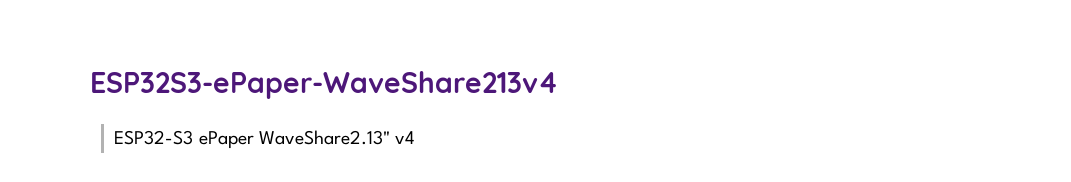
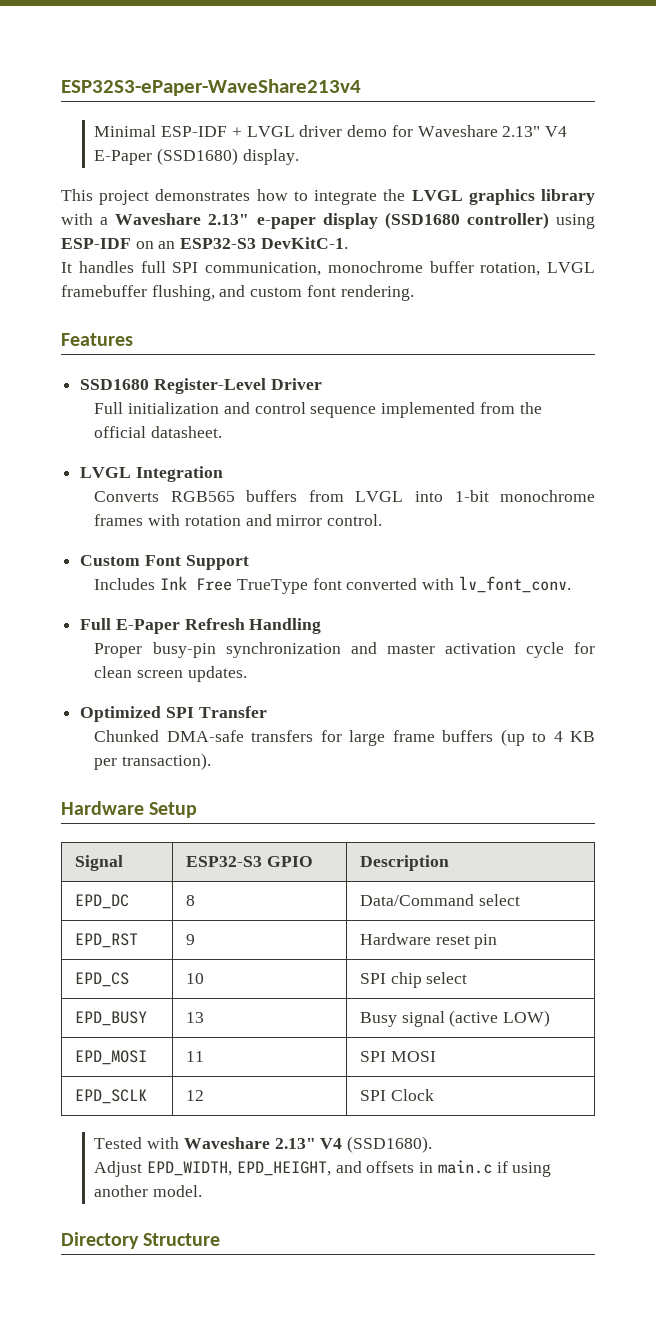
- ESP32-S3 ePaper WaveShare2.13" v4
+ Minimal ESP-IDF + LVGL driver demo for Waveshare 2.13" V4 E-Paper (SSD1680) display.
+ This project demonstrates how to integrate the LVGL graphics library with a Waveshare 2.13" e-paper display (SSD1680 controller) using ESP-IDF on an ESP32-S3 DevKitC-1.
+ It handles full SPI communication, monochrome buffer rotation, LVGL framebuffer flushing, and custom font rendering.
+ Features
+ SSD1680 Register-Level Driver
+ Full initialization and control sequence implemented from the official datasheet.
+ LVGL Integration
+ Converts RGB565 buffers from LVGL into 1-bit monochrome frames with rotation and mirror control.
+ Custom Font Support
+ Includes Ink Free TrueType font converted with lv_font_conv.
+ Full E-Paper Refresh Handling
+ Proper busy-pin synchronization and master activation cycle for clean screen updates.
+ Optimized SPI Transfer
+ Chunked DMA-safe transfers for large frame buffers (up to 4 KB per transaction).
+ Hardware Setup
+ Signal | ESP32-S3 GPIO | Description
+ EPD_DC | 8 | Data/Command select
+ EPD_RST | 9 | Hardware reset pin
+ EPD_CS | 10 | SPI chip select
+ EPD_BUSY | 13 | Busy signal (active LOW)
+ EPD_MOSI | 11 | SPI MOSI
+ EPD_SCLK | 12 | SPI Clock
+ Tested with Waveshare 2.13" V4 (SSD1680).
+ Adjust EPD_WIDTH, EPD_HEIGHT, and offsets in main.c if using another model.
+ Directory Structure

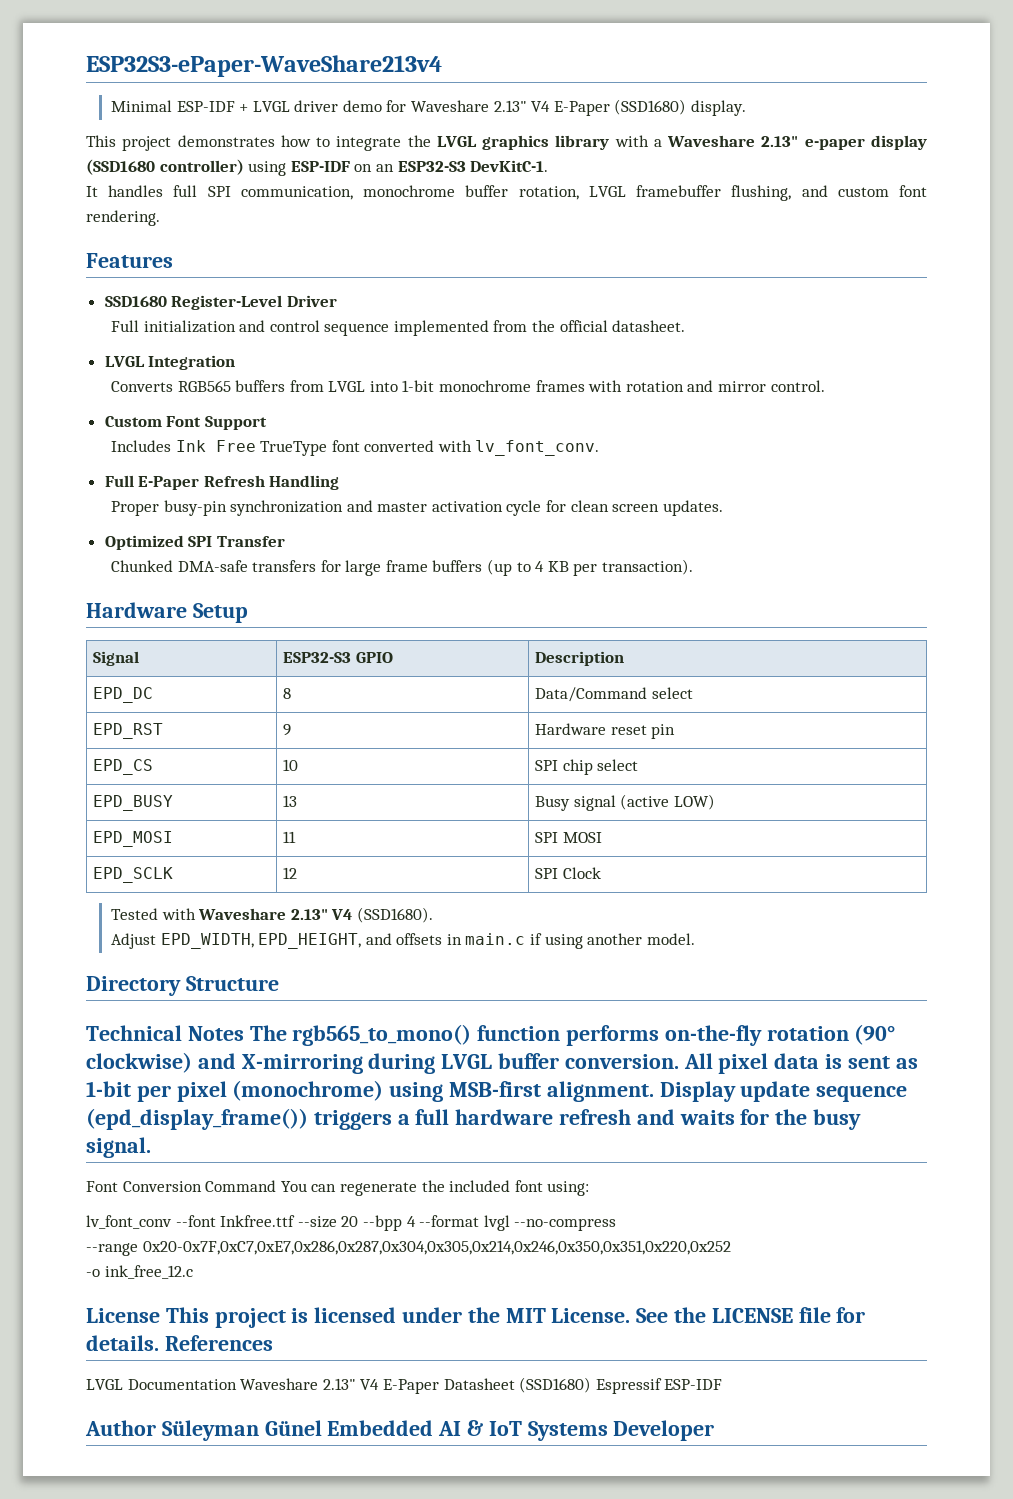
+ Technical Notes The rgb565_to_mono() function performs on-the-fly rotation (90° clockwise) and X-mirroring during LVGL buffer conversion. All pixel data is sent as 1-bit per pixel (monochrome) using MSB-first alignment. Display update sequence (epd_display_frame()) triggers a full hardware refresh and waits for the busy signal.
+ Font Conversion Command You can regenerate the included font using:
+ lv_font_conv --font Inkfree.ttf --size 20 --bpp 4 --format lvgl --no-compress
+ --range 0x20-0x7F,0xC7,0xE7,0x286,0x287,0x304,0x305,0x214,0x246,0x350,0x351,0x220,0x252
+ -o ink_free_12.c
+ License This project is licensed under the MIT License. See the LICENSE file for details. References
+ LVGL Documentation Waveshare 2.13" V4 E-Paper Datasheet (SSD1680) Espressif ESP-IDF
+ Author Süleyman Günel Embedded AI & IoT Systems Developer

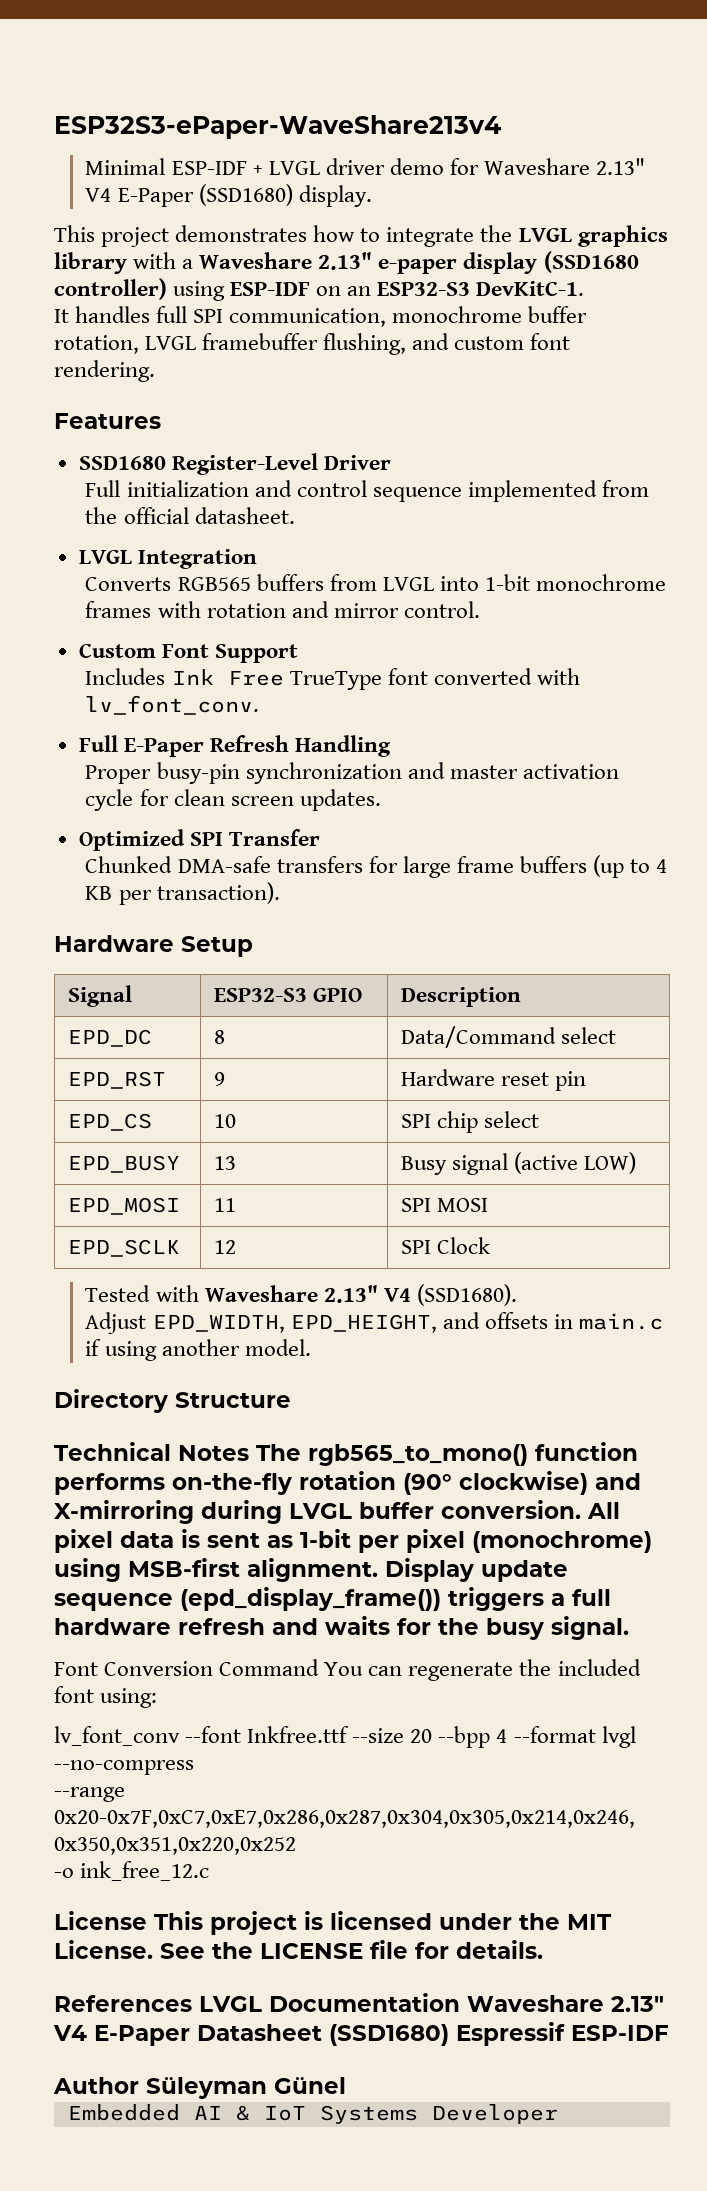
- See the LICENSE file for details. References
- LVGL Documentation Waveshare 2.13" V4 E-Paper Datasheet (SSD1680) Espressif ESP-IDF
+ See the LICENSE file for details.
+ References LVGL Documentation Waveshare 2.13" V4 E-Paper Datasheet (SSD1680) Espressif ESP-IDF
- Author Süleyman Günel Embedded AI & IoT Systems Developer
+ Author Süleyman Günel
+ Embedded AI & IoT Systems Developer

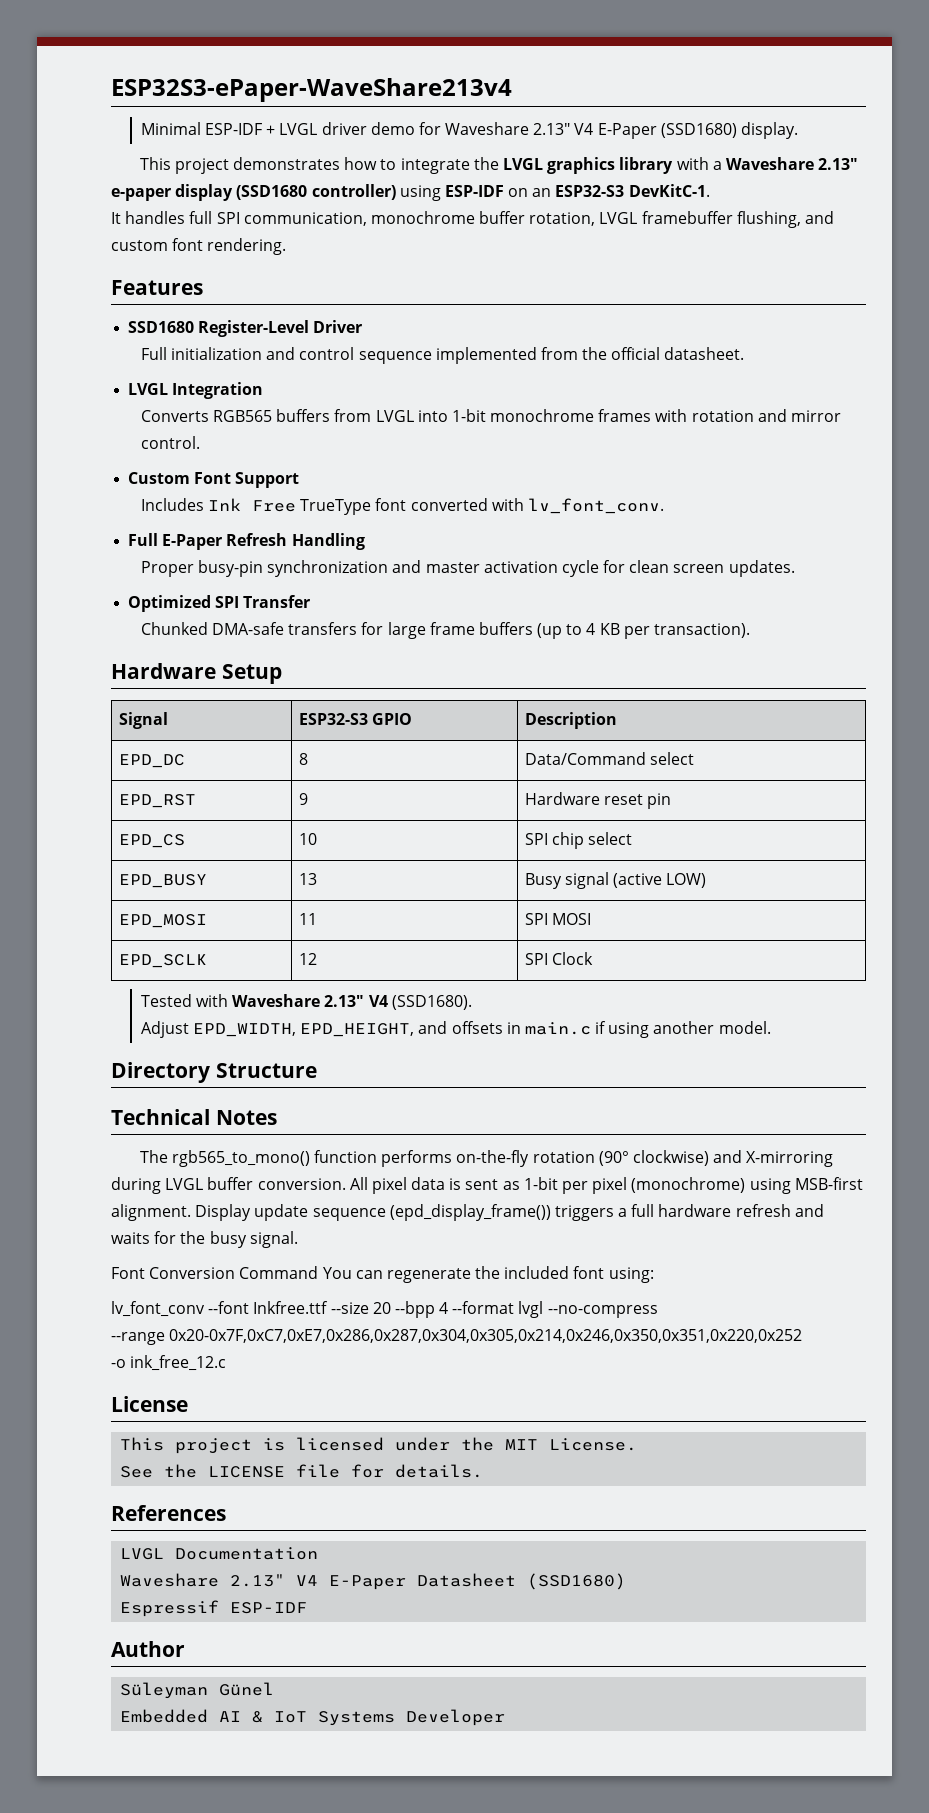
- Technical Notes The rgb565_to_mono() function performs on-the-fly rotation (90° clockwise) and X-mirroring during LVGL buffer conversion.
+ Technical Notes
+ The rgb565_to_mono() function performs on-the-fly rotation (90° clockwise) and X-mirroring during LVGL buffer conversion.
- License This project is licensed under the MIT License. See the LICENSE file for details.
+ License
+ This project is licensed under the MIT License.
+ See the LICENSE file for details.
- References LVGL Documentation Waveshare 2.13" V4 E-Paper Datasheet (SSD1680) Espressif ESP-IDF
+ References
+ LVGL Documentation
+ Waveshare 2.13" V4 E-Paper Datasheet (SSD1680)
+ Espressif ESP-IDF
- Author Süleyman Günel
+ Author
+ Süleyman Günel

